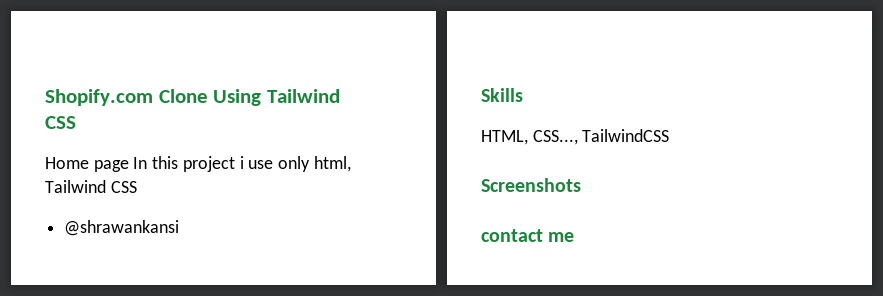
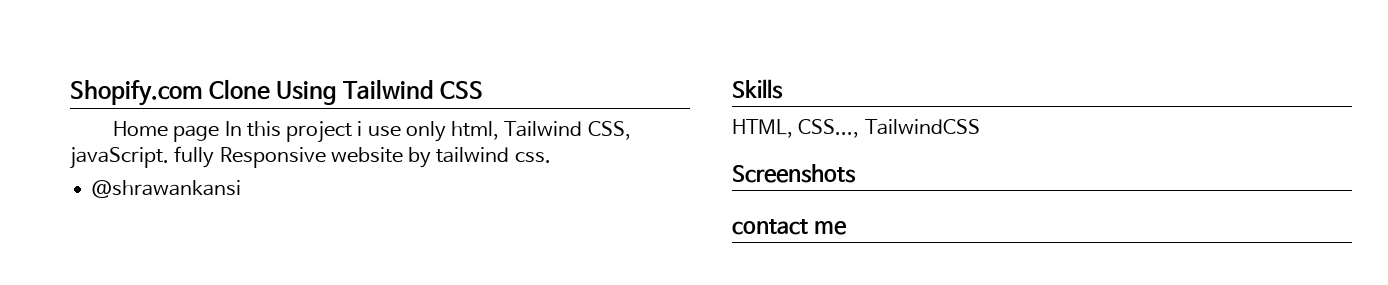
- Home page In this project i use only html, Tailwind CSS
+ Home page In this project i use only html, Tailwind CSS, javaScript. fully Responsive website by tailwind css.

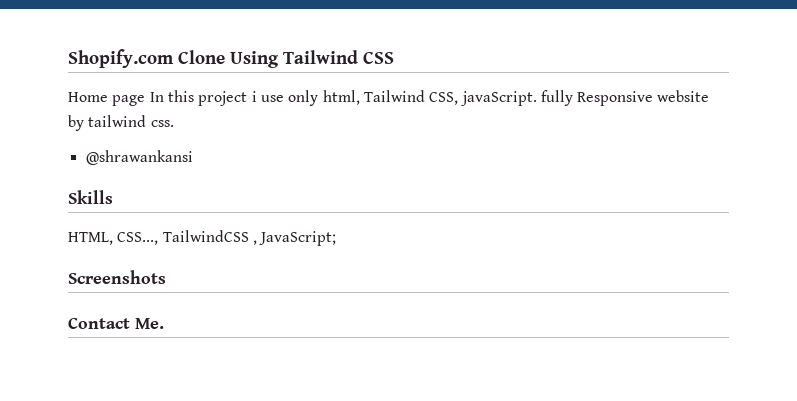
- HTML, CSS..., TailwindCSS
+ HTML, CSS..., TailwindCSS , JavaScript;
- contact me
+ Contact Me.

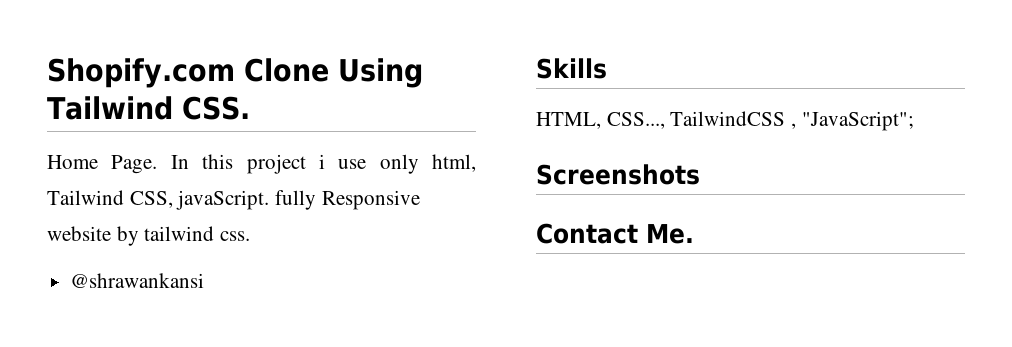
- Shopify.com Clone Using Tailwind CSS
+ Shopify.com Clone Using Tailwind CSS.
- Home page In this project i use only html, Tailwind CSS, javaScript. fully Responsive website by tailwind css.
+ Home Page. In this project i use only html, Tailwind CSS, javaScript. fully Responsive website by tailwind css.
- HTML, CSS..., TailwindCSS , JavaScript;
+ HTML, CSS..., TailwindCSS , "JavaScript";

